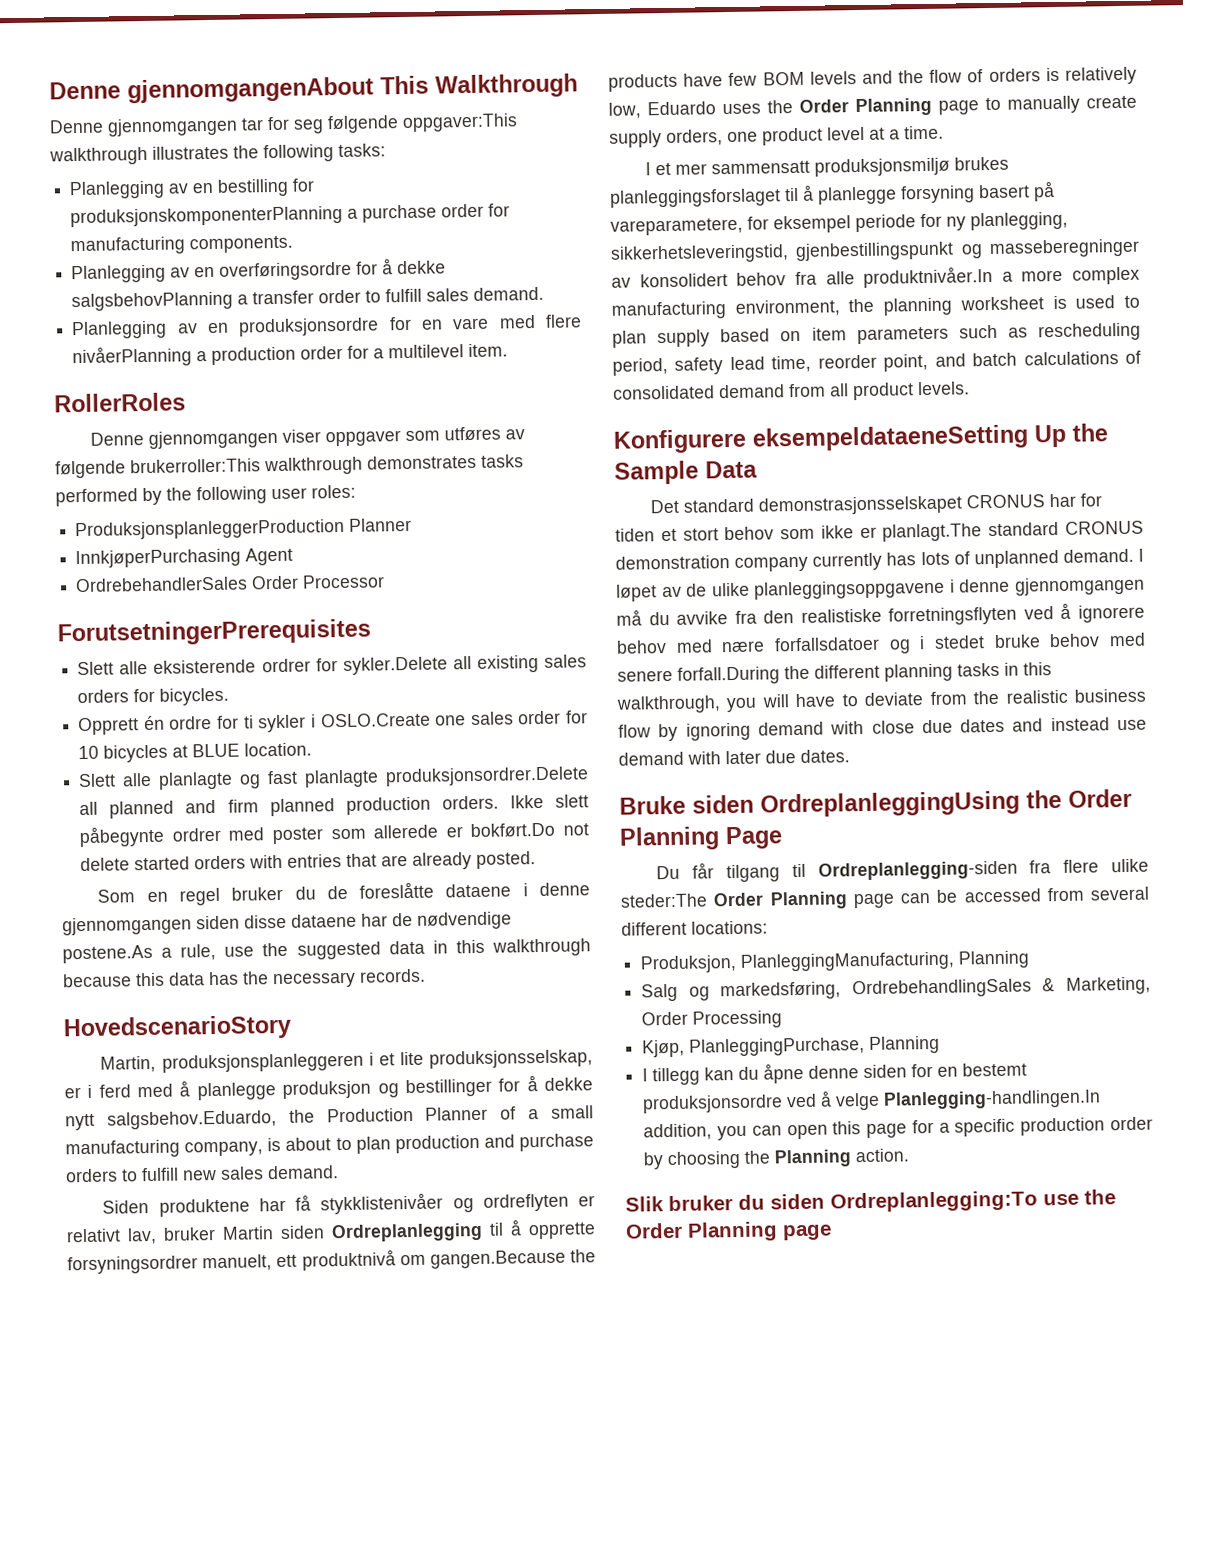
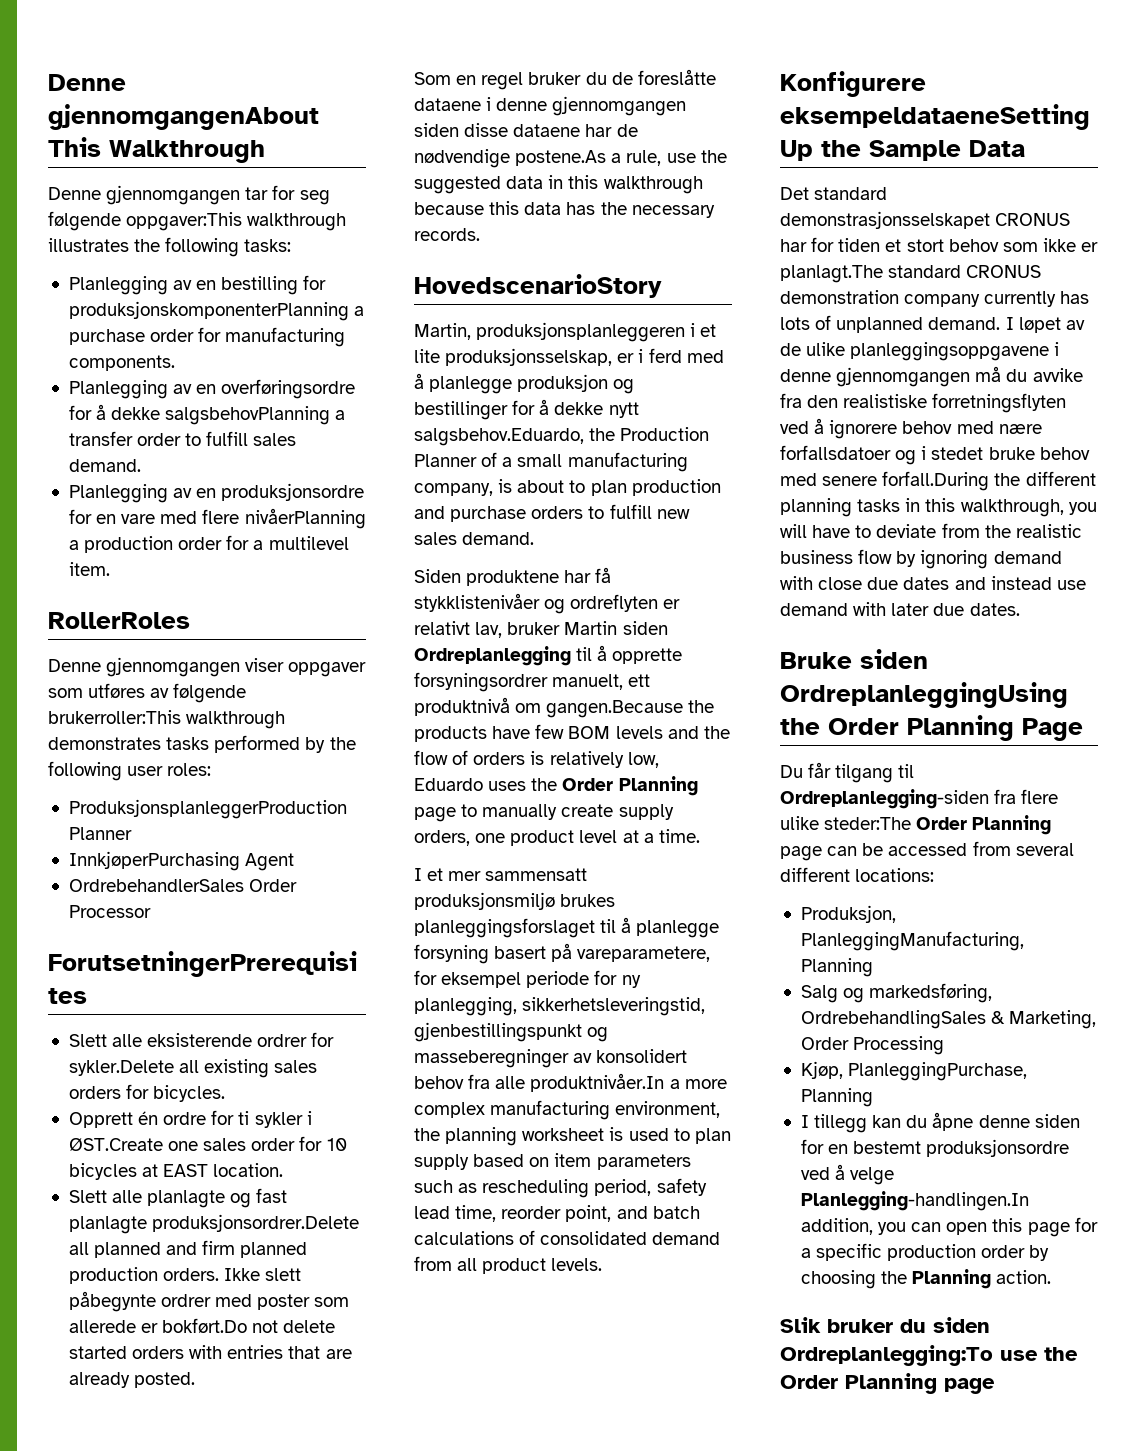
- Opprett én ordre for ti sykler i OSLO.Create one sales order for 10 bicycles at BLUE location.
+ Opprett én ordre for ti sykler i ØST.Create one sales order for 10 bicycles at EAST location.

